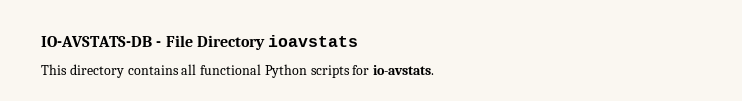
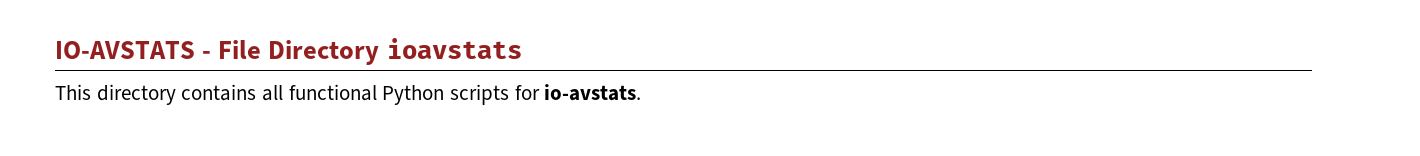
- IO-AVSTATS-DB - File Directory ioavstats
+ IO-AVSTATS - File Directory ioavstats

